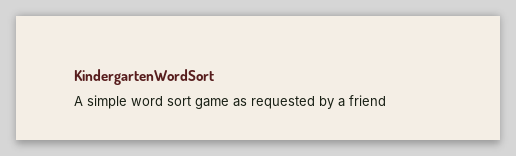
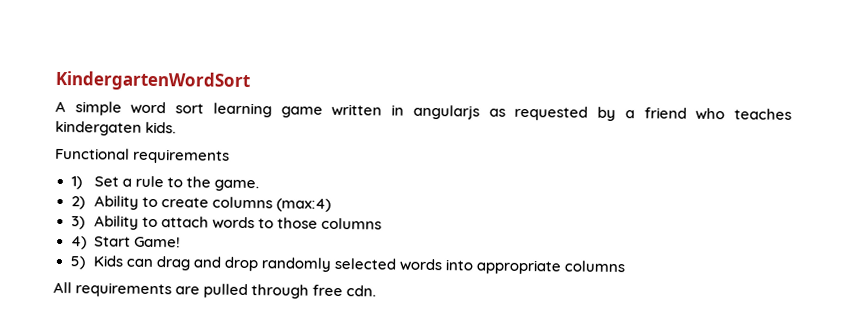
- A simple word sort game as requested by a friend
+ A simple word sort learning game written in angularjs as requested by a friend who teaches kindergaten kids.
+ Functional requirements
+ 1) Set a rule to the game.
+ 2) Ability to create columns (max:4)
+ 3) Ability to attach words to those columns
+ 4) Start Game!
+ 5) Kids can drag and drop randomly selected words into appropriate columns
+ All requirements are pulled through free cdn.

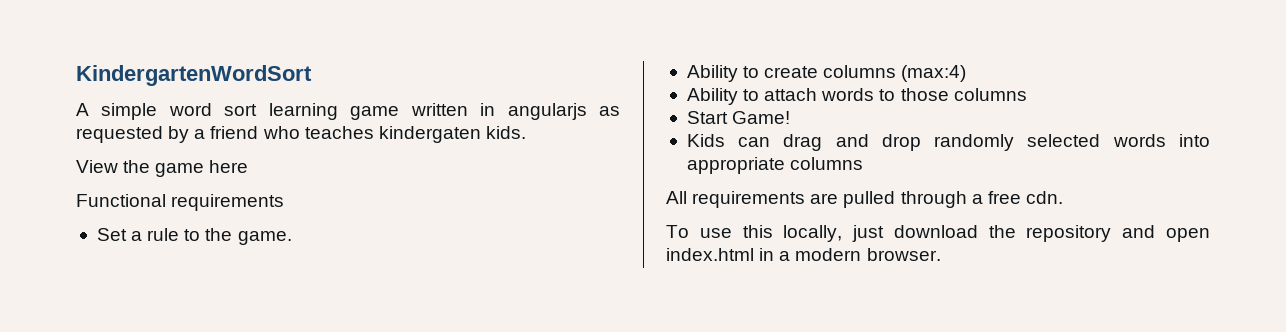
+ View the game here
- 1) Set a rule to the game.
+ Set a rule to the game.
- 2) Ability to create columns (max:4)
+ Ability to create columns (max:4)
- 3) Ability to attach words to those columns
+ Ability to attach words to those columns
- 4) Start Game!
+ Start Game!
- 5) Kids can drag and drop randomly selected words into appropriate columns
+ Kids can drag and drop randomly selected words into appropriate columns
- All requirements are pulled through free cdn.
+ All requirements are pulled through a free cdn.
+ To use this locally, just download the repository and open index.html in a modern browser.

